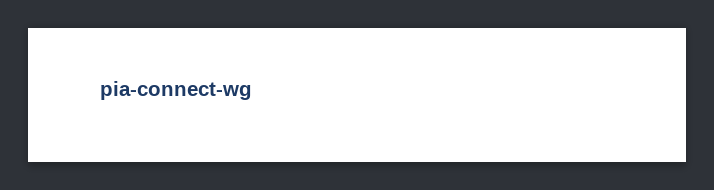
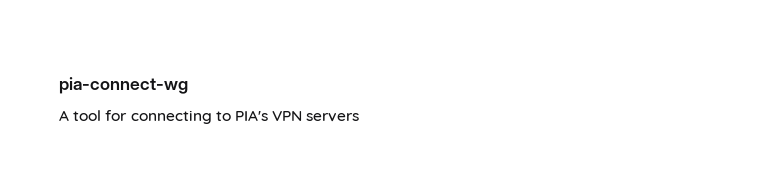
+ A tool for connecting to PIA's VPN servers

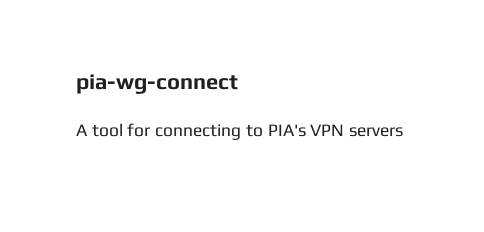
- pia-connect-wg
+ pia-wg-connect

